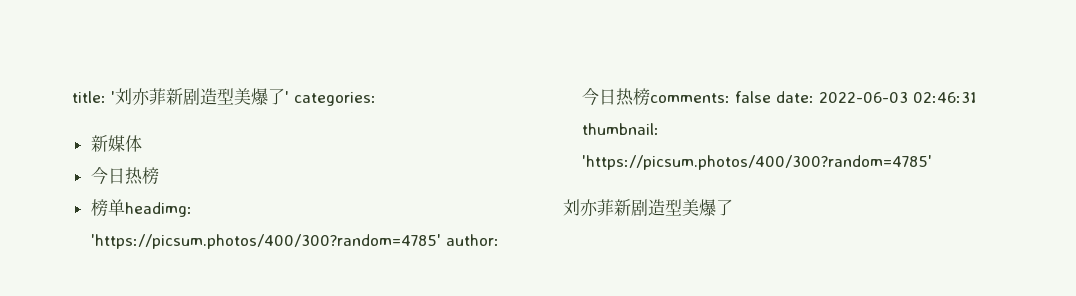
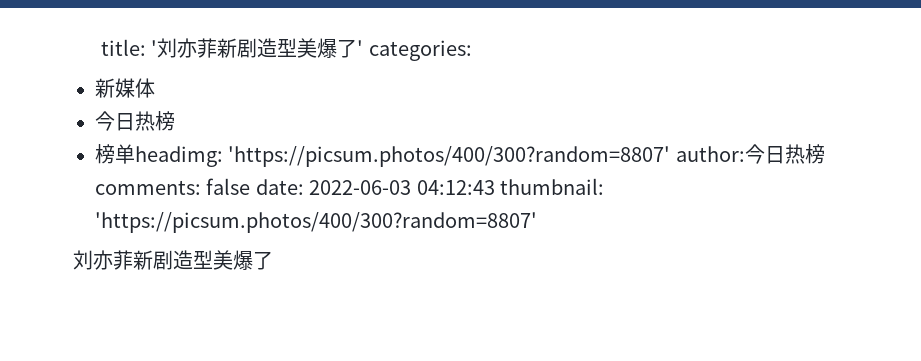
- 榜单headimg: 'https://picsum.photos/400/300?random=4785' author:今日热榜comments: false date: 2022-06-03 02:46:31 thumbnail: 'https://picsum.photos/400/300?random=4785'
+ 榜单headimg: 'https://picsum.photos/400/300?random=8807' author:今日热榜comments: false date: 2022-06-03 04:12:43 thumbnail: 'https://picsum.photos/400/300?random=8807'

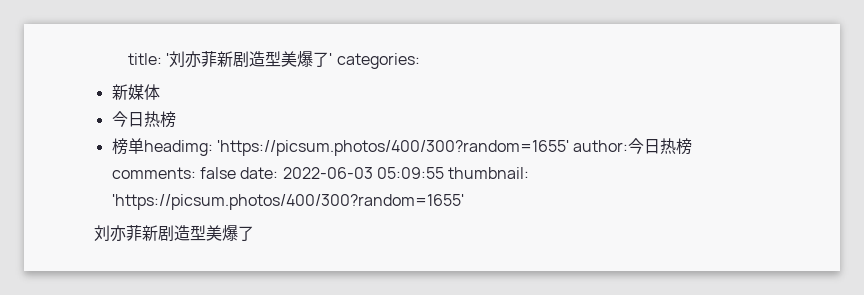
- 榜单headimg: 'https://picsum.photos/400/300?random=8807' author:今日热榜comments: false date: 2022-06-03 04:12:43 thumbnail: 'https://picsum.photos/400/300?random=8807'
+ 榜单headimg: 'https://picsum.photos/400/300?random=1655' author:今日热榜comments: false date: 2022-06-03 05:09:55 thumbnail: 'https://picsum.photos/400/300?random=1655'

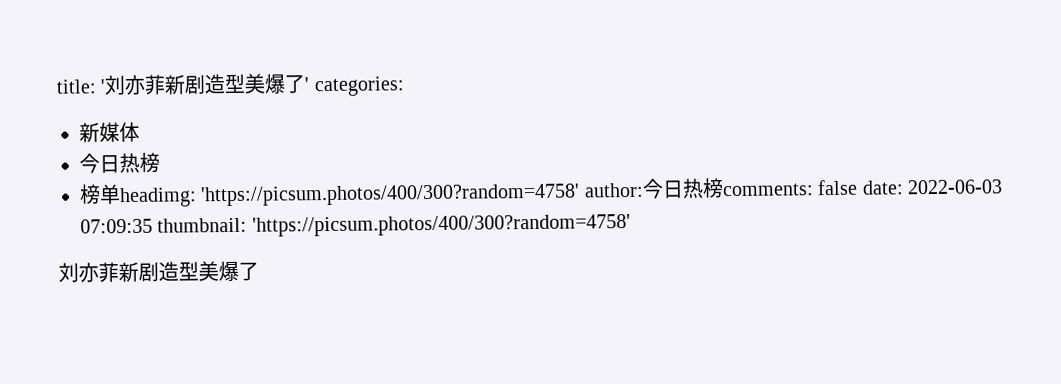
- 榜单headimg: 'https://picsum.photos/400/300?random=1655' author:今日热榜comments: false date: 2022-06-03 05:09:55 thumbnail: 'https://picsum.photos/400/300?random=1655'
+ 榜单headimg: 'https://picsum.photos/400/300?random=4758' author:今日热榜comments: false date: 2022-06-03 07:09:35 thumbnail: 'https://picsum.photos/400/300?random=4758'

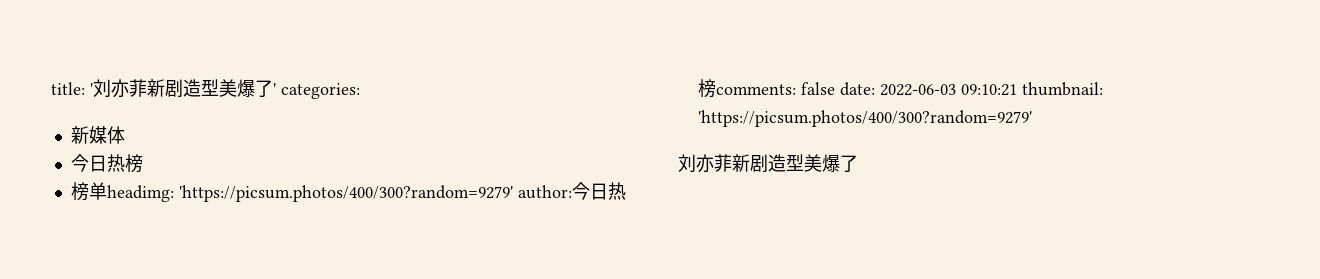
- 榜单headimg: 'https://picsum.photos/400/300?random=4758' author:今日热榜comments: false date: 2022-06-03 07:09:35 thumbnail: 'https://picsum.photos/400/300?random=4758'
+ 榜单headimg: 'https://picsum.photos/400/300?random=9279' author:今日热榜comments: false date: 2022-06-03 09:10:21 thumbnail: 'https://picsum.photos/400/300?random=9279'

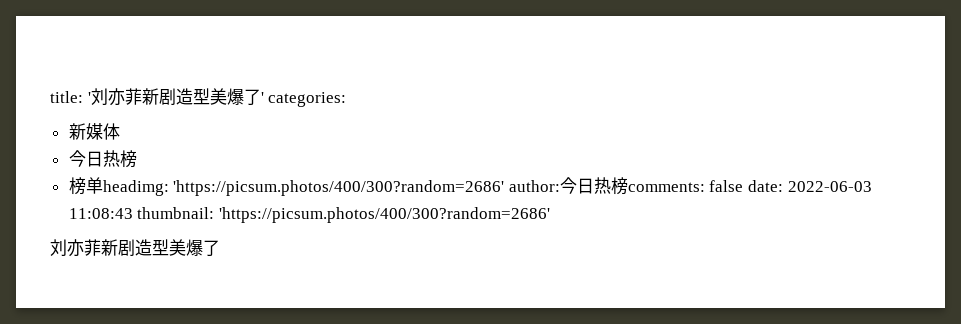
- 榜单headimg: 'https://picsum.photos/400/300?random=9279' author:今日热榜comments: false date: 2022-06-03 09:10:21 thumbnail: 'https://picsum.photos/400/300?random=9279'
+ 榜单headimg: 'https://picsum.photos/400/300?random=2686' author:今日热榜comments: false date: 2022-06-03 11:08:43 thumbnail: 'https://picsum.photos/400/300?random=2686'

